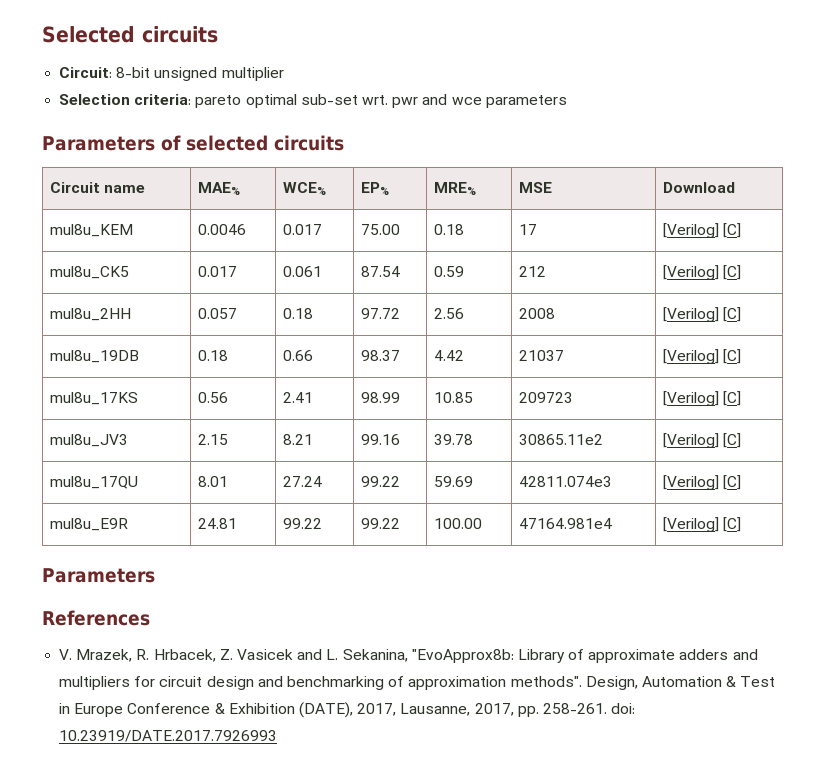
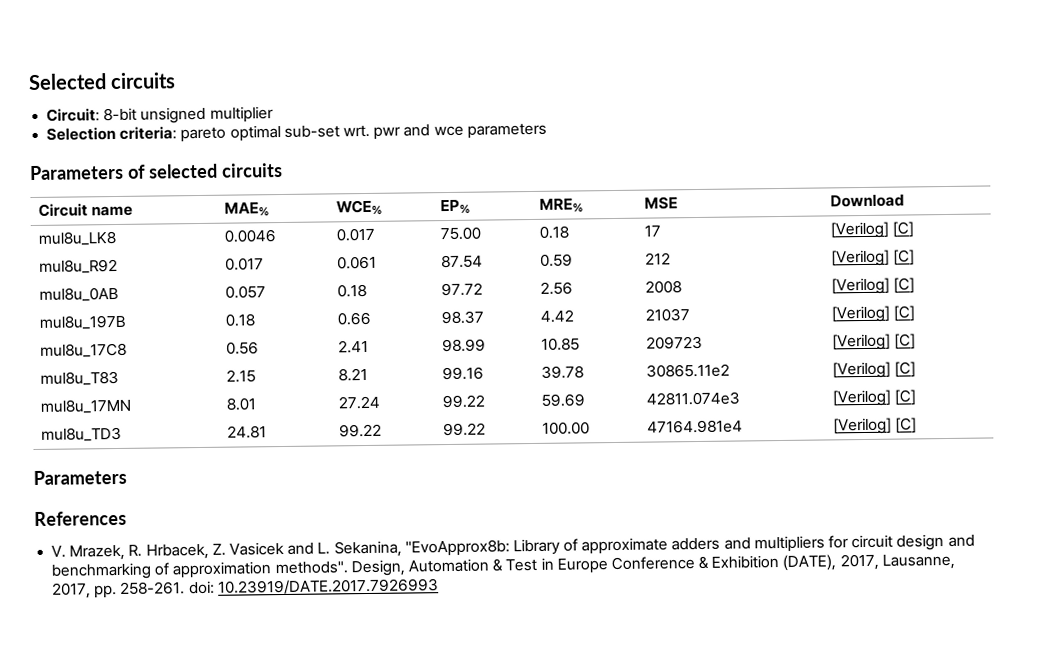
- mul8u_KEM | 0.0046 | 0.017 | 75.00 | 0.18 | 17 | [Verilog] [C]
+ mul8u_LK8 | 0.0046 | 0.017 | 75.00 | 0.18 | 17 | [Verilog] [C]
- mul8u_CK5 | 0.017 | 0.061 | 87.54 | 0.59 | 212 | [Verilog] [C]
+ mul8u_R92 | 0.017 | 0.061 | 87.54 | 0.59 | 212 | [Verilog] [C]
- mul8u_2HH | 0.057 | 0.18 | 97.72 | 2.56 | 2008 | [Verilog] [C]
+ mul8u_0AB | 0.057 | 0.18 | 97.72 | 2.56 | 2008 | [Verilog] [C]
- mul8u_19DB | 0.18 | 0.66 | 98.37 | 4.42 | 21037 | [Verilog] [C]
+ mul8u_197B | 0.18 | 0.66 | 98.37 | 4.42 | 21037 | [Verilog] [C]
- mul8u_17KS | 0.56 | 2.41 | 98.99 | 10.85 | 209723 | [Verilog] [C]
+ mul8u_17C8 | 0.56 | 2.41 | 98.99 | 10.85 | 209723 | [Verilog] [C]
- mul8u_JV3 | 2.15 | 8.21 | 99.16 | 39.78 | 30865.11e2 | [Verilog] [C]
+ mul8u_T83 | 2.15 | 8.21 | 99.16 | 39.78 | 30865.11e2 | [Verilog] [C]
- mul8u_17QU | 8.01 | 27.24 | 99.22 | 59.69 | 42811.074e3 | [Verilog] [C]
+ mul8u_17MN | 8.01 | 27.24 | 99.22 | 59.69 | 42811.074e3 | [Verilog] [C]
- mul8u_E9R | 24.81 | 99.22 | 99.22 | 100.00 | 47164.981e4 | [Verilog] [C]
+ mul8u_TD3 | 24.81 | 99.22 | 99.22 | 100.00 | 47164.981e4 | [Verilog] [C]

